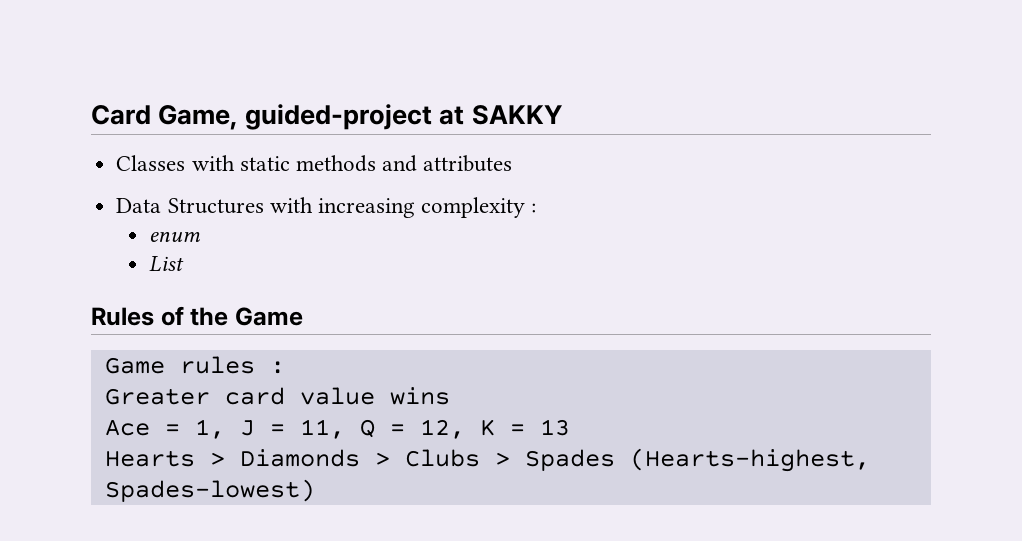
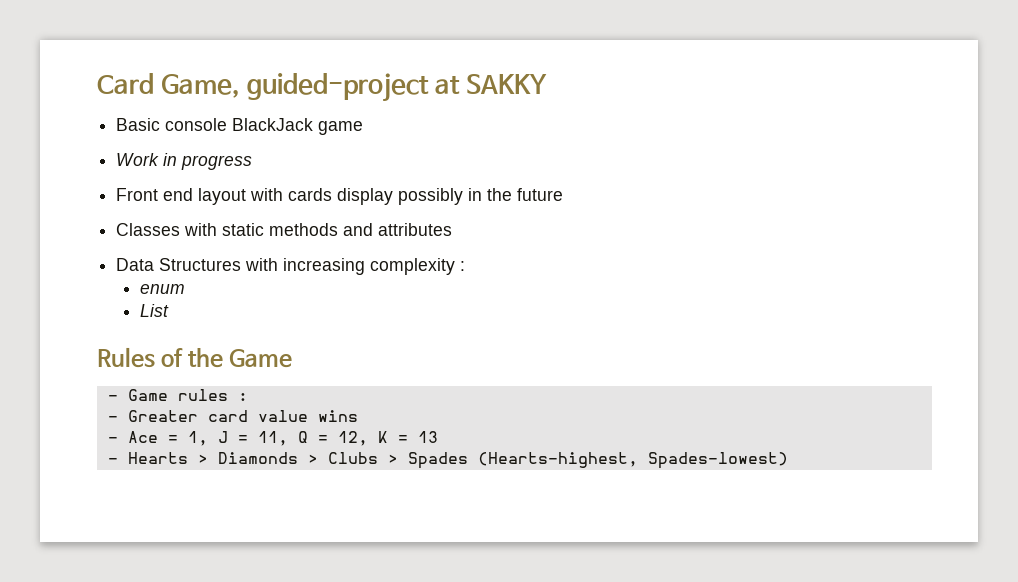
+ Basic console BlackJack game
+ Work in progress
+ Front end layout with cards display possibly in the future
- Game rules :
+ - Game rules :
- Greater card value wins
+ - Greater card value wins
- Ace = 1, J = 11, Q = 12, K = 13
+ - Ace = 1, J = 11, Q = 12, K = 13
- Hearts > Diamonds > Clubs > Spades (Hearts-highest, Spades-lowest)
+ - Hearts > Diamonds > Clubs > Spades (Hearts-highest, Spades-lowest)

